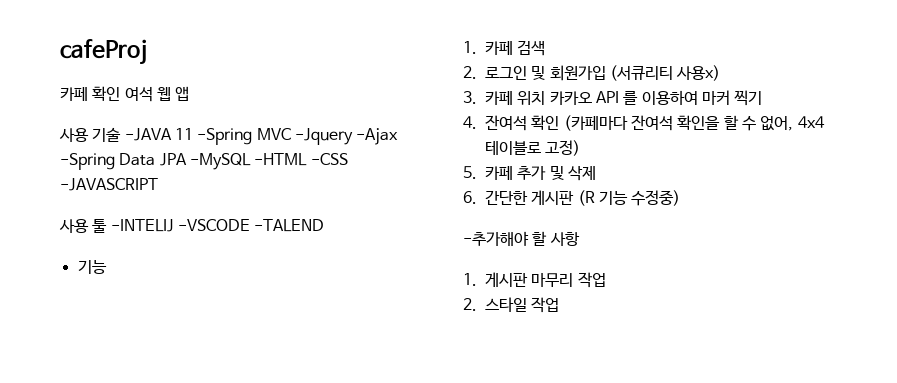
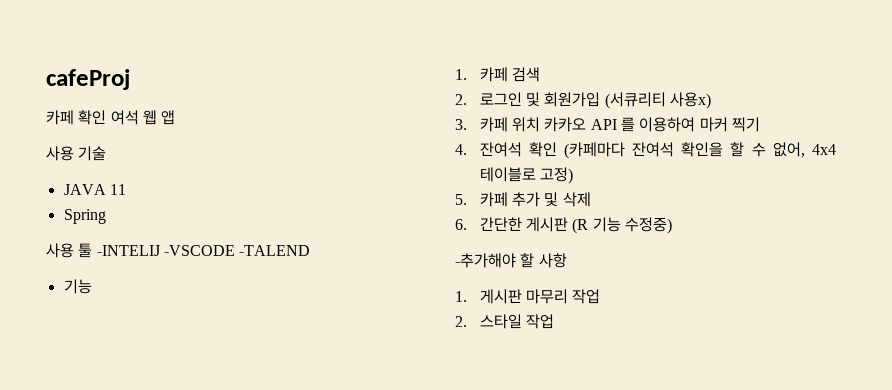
- 사용 기술 -JAVA 11 -Spring MVC -Jquery -Ajax -Spring Data JPA -MySQL -HTML -CSS -JAVASCRIPT
+ 사용 기술
+ JAVA 11
+ Spring

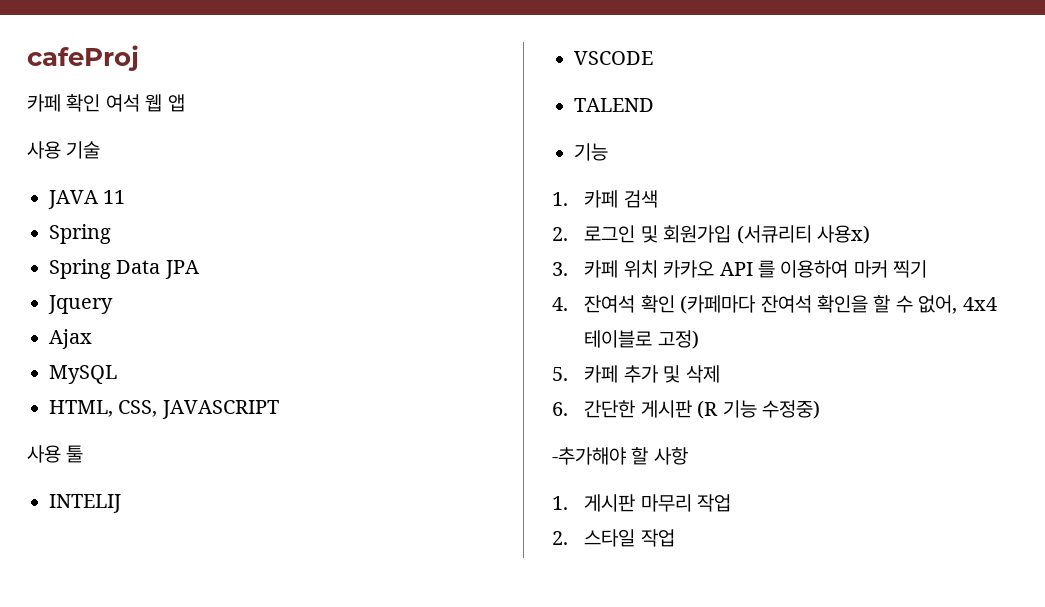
+ Spring Data JPA
+ Jquery
+ Ajax
+ MySQL
+ HTML, CSS, JAVASCRIPT
- 사용 툴 -INTELIJ -VSCODE -TALEND
+ 사용 툴
+ INTELIJ
+ VSCODE
+ TALEND

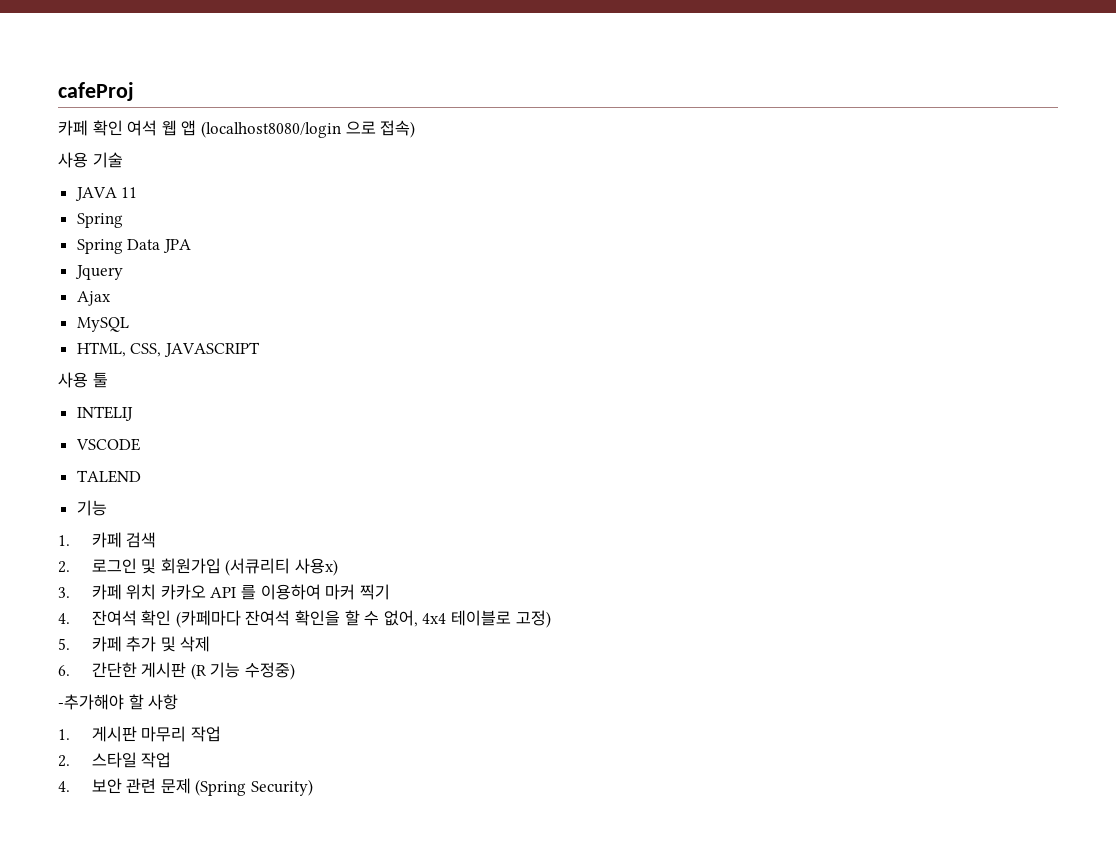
- 카페 확인 여석 웹 앱
+ 카페 확인 여석 웹 앱 (localhost8080/login 으로 접속)
+ 4. 보안 관련 문제 (Spring Security)

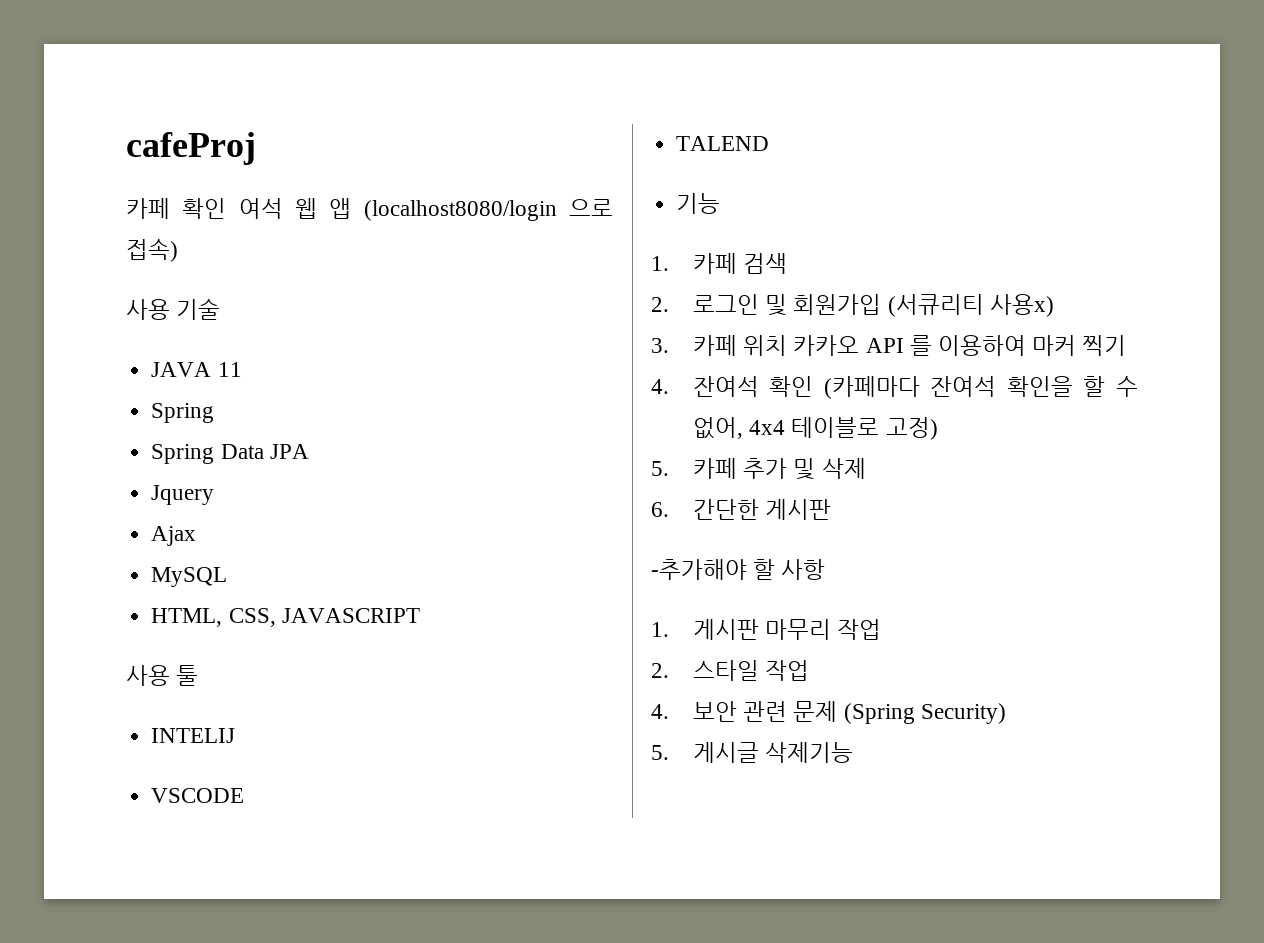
- 6. 간단한 게시판 (R 기능 수정중)
+ 6. 간단한 게시판
+ 5. 게시글 삭제기능

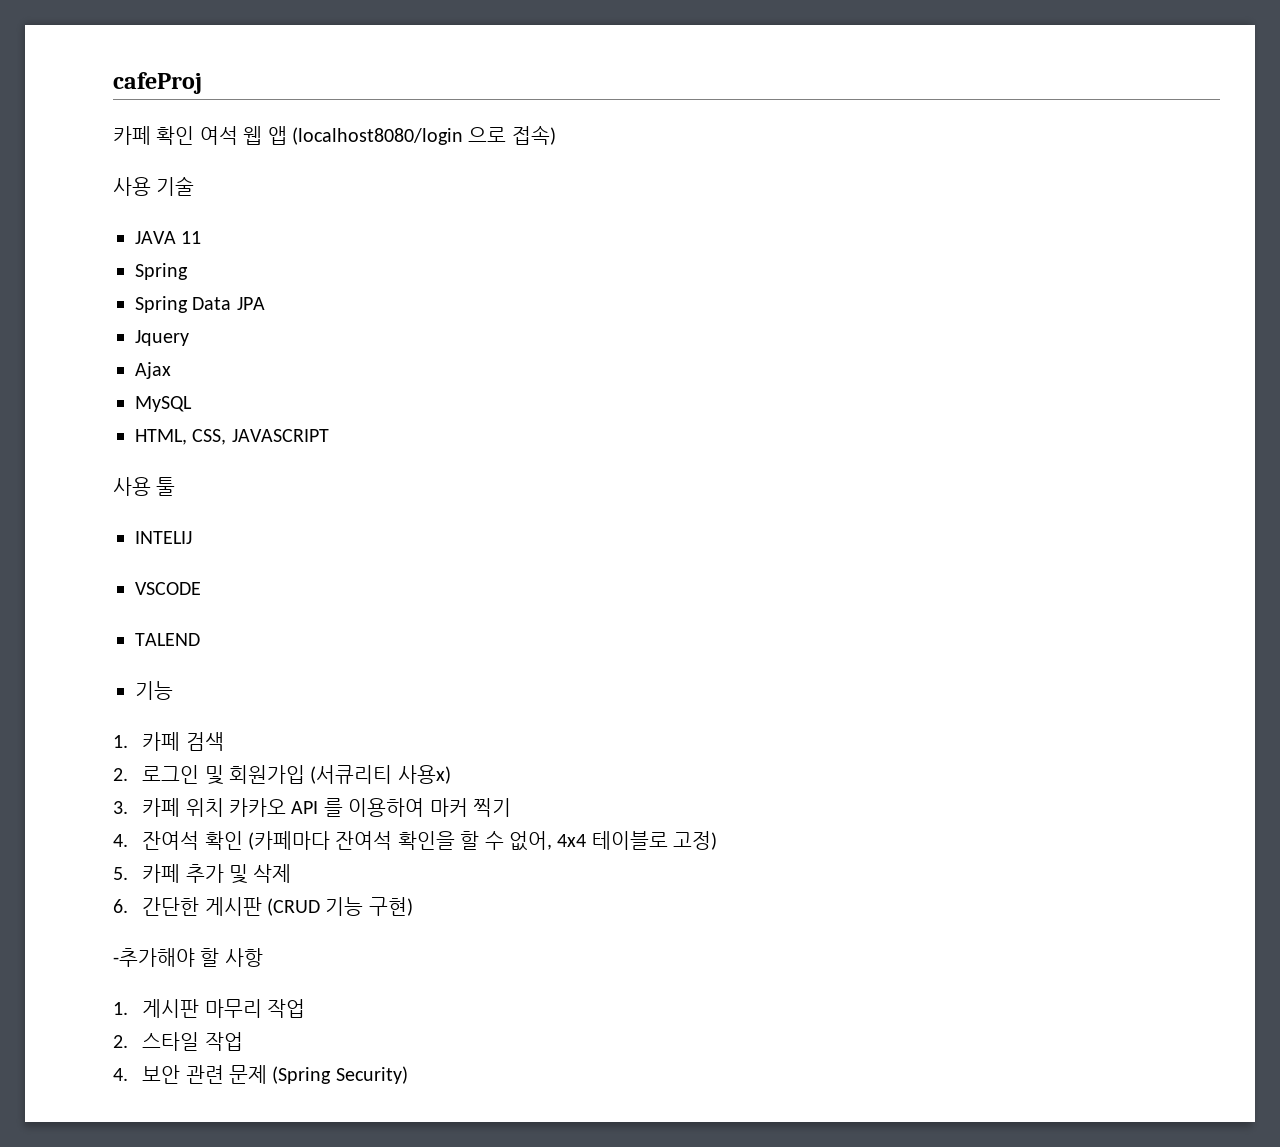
- 6. 간단한 게시판
+ 6. 간단한 게시판 (CRUD 기능 구현)
- 5. 게시글 삭제기능

